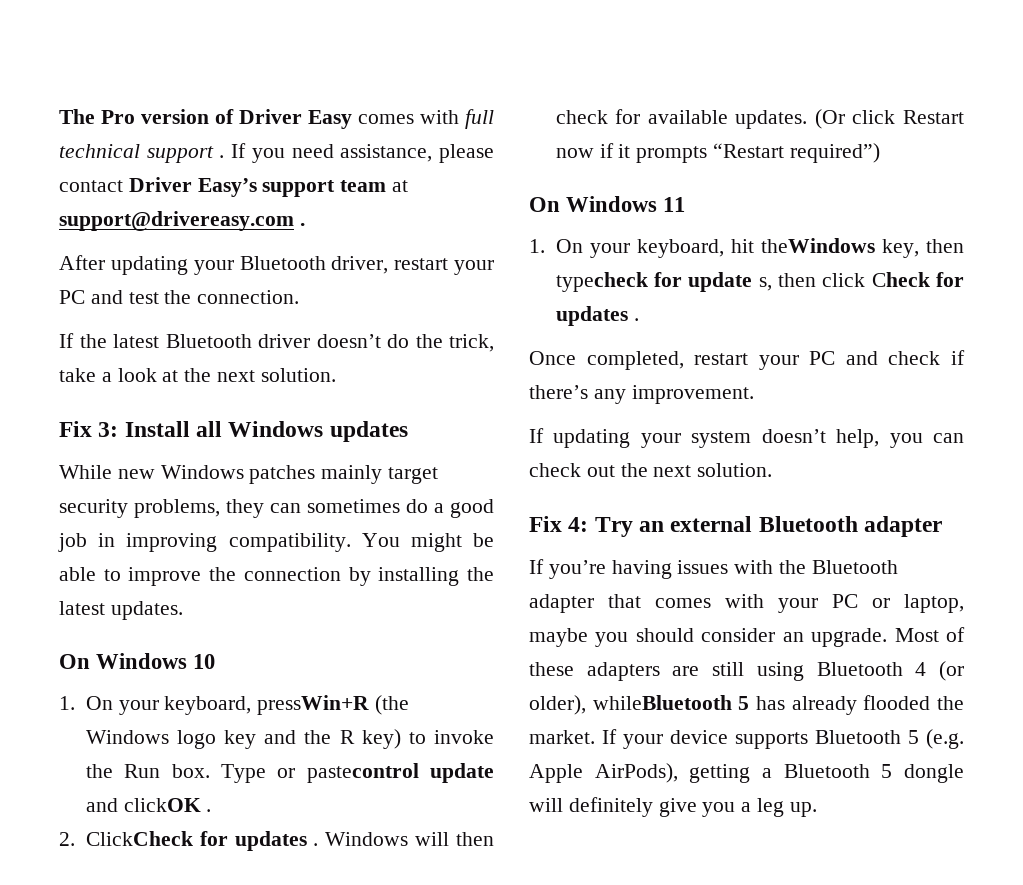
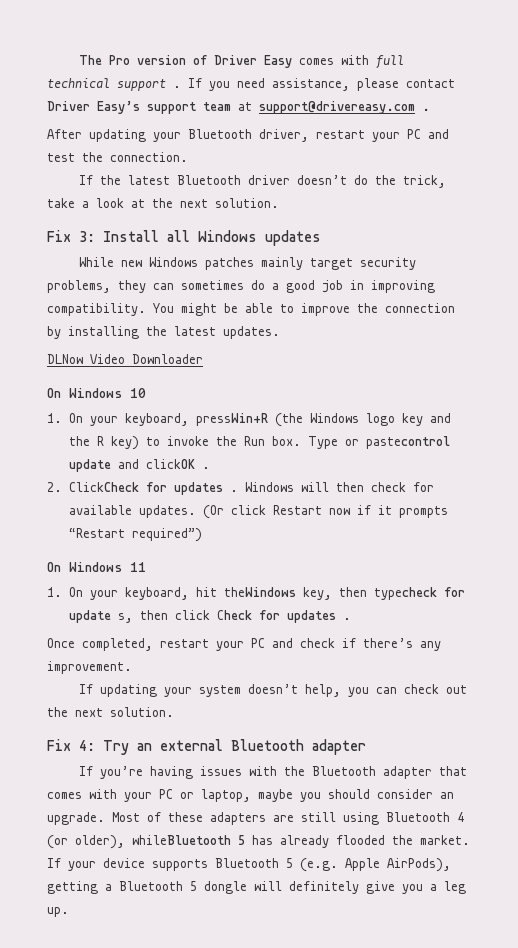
+ DLNow Video Downloader

